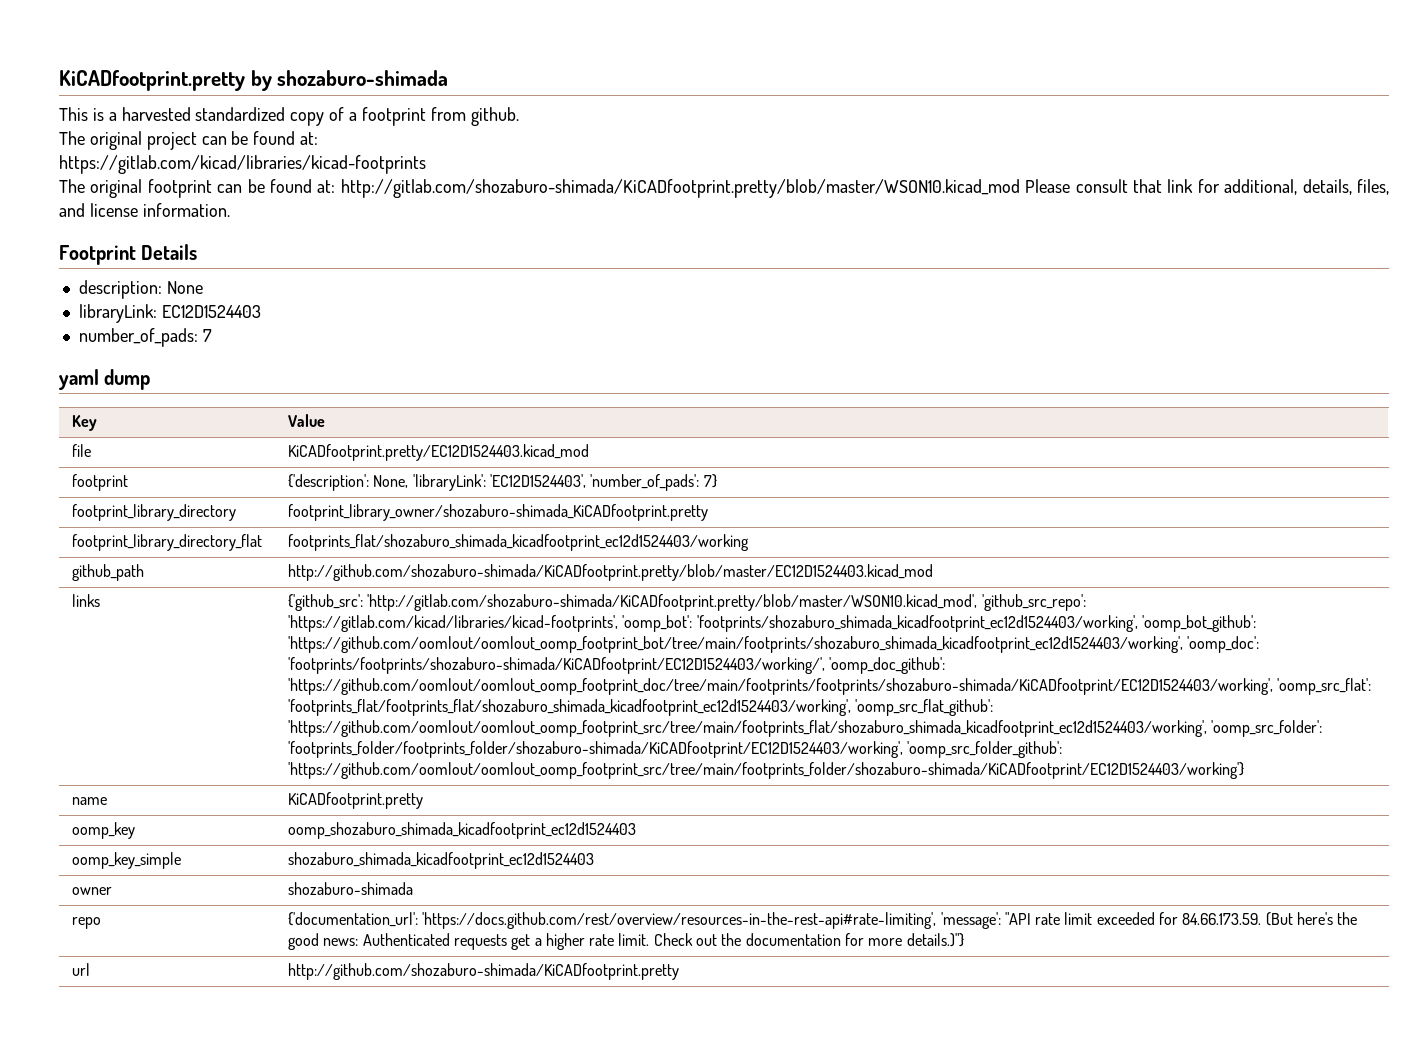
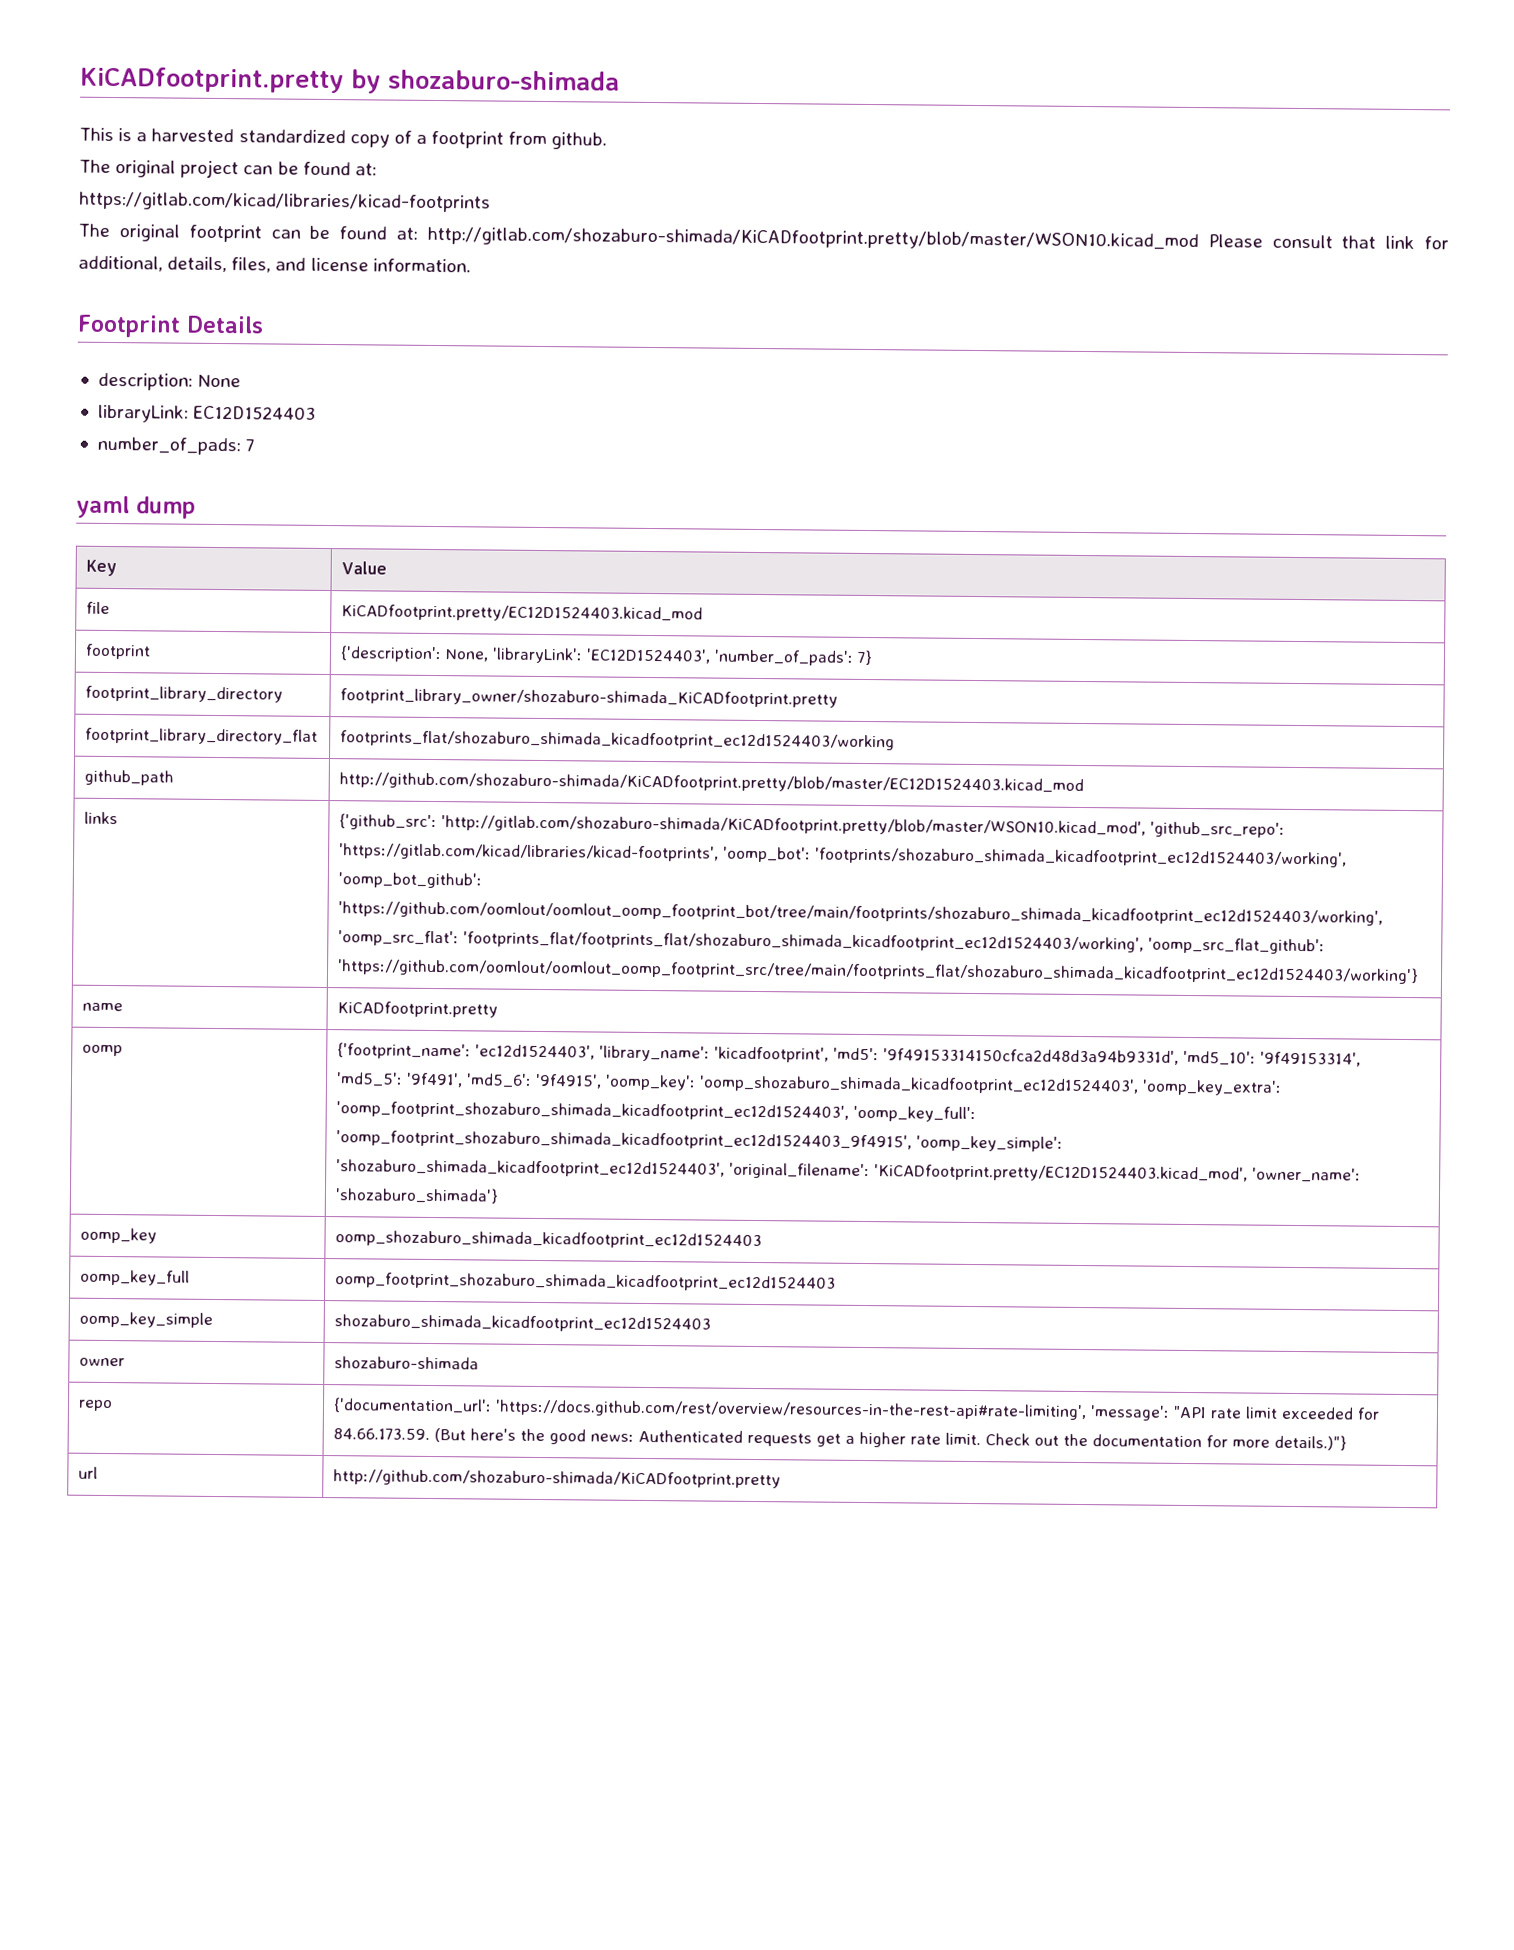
- links | {'github_src': 'http://gitlab.com/shozaburo-shimada/KiCADfootprint.pretty/blob/master/WSON10.kicad_mod', 'github_src_repo': 'https://gitlab.com/kicad/libraries/kicad-footprints', 'oomp_bot': 'footprints/shozaburo_shimada_kicadfootprint_ec12d1524403/working', 'oomp_bot_github': 'https://github.com/oomlout/oomlout_oomp_footprint_bot/tree/main/footprints/shozaburo_shimada_kicadfootprint_ec12d1524403/working', 'oomp_doc': 'footprints/footprints/shozaburo-shimada/KiCADfootprint/EC12D1524403/working/', 'oomp_doc_github': 'https://github.com/oomlout/oomlout_oomp_footprint_doc/tree/main/footprints/footprints/shozaburo-shimada/KiCADfootprint/EC12D1524403/working', 'oomp_src_flat': 'footprints_flat/footprints_flat/shozaburo_shimada_kicadfootprint_ec12d1524403/working', 'oomp_src_flat_github': 'https://github.com/oomlout/oomlout_oomp_footprint_src/tree/main/footprints_flat/shozaburo_shimada_kicadfootprint_ec12d1524403/working', 'oomp_src_folder': 'footprints_folder/footprints_folder/shozaburo-shimada/KiCADfootprint/EC12D1524403/working', 'oomp_src_folder_github': 'https://github.com/oomlout/oomlout_oomp_footprint_src/tree/main/footprints_folder/shozaburo-shimada/KiCADfootprint/EC12D1524403/working'}
+ links | {'github_src': 'http://gitlab.com/shozaburo-shimada/KiCADfootprint.pretty/blob/master/WSON10.kicad_mod', 'github_src_repo': 'https://gitlab.com/kicad/libraries/kicad-footprints', 'oomp_bot': 'footprints/shozaburo_shimada_kicadfootprint_ec12d1524403/working', 'oomp_bot_github': 'https://github.com/oomlout/oomlout_oomp_footprint_bot/tree/main/footprints/shozaburo_shimada_kicadfootprint_ec12d1524403/working', 'oomp_src_flat': 'footprints_flat/footprints_flat/shozaburo_shimada_kicadfootprint_ec12d1524403/working', 'oomp_src_flat_github': 'https://github.com/oomlout/oomlout_oomp_footprint_src/tree/main/footprints_flat/shozaburo_shimada_kicadfootprint_ec12d1524403/working'}
  name | KiCADfootprint.pretty
+ oomp | {'footprint_name': 'ec12d1524403', 'library_name': 'kicadfootprint', 'md5': '9f49153314150cfca2d48d3a94b9331d', 'md5_10': '9f49153314', 'md5_5': '9f491', 'md5_6': '9f4915', 'oomp_key': 'oomp_shozaburo_shimada_kicadfootprint_ec12d1524403', 'oomp_key_extra': 'oomp_footprint_shozaburo_shimada_kicadfootprint_ec12d1524403', 'oomp_key_full': 'oomp_footprint_shozaburo_shimada_kicadfootprint_ec12d1524403_9f4915', 'oomp_key_simple': 'shozaburo_shimada_kicadfootprint_ec12d1524403', 'original_filename': 'KiCADfootprint.pretty/EC12D1524403.kicad_mod', 'owner_name': 'shozaburo_shimada'}
+ oomp_key_full | oomp_footprint_shozaburo_shimada_kicadfootprint_ec12d1524403

